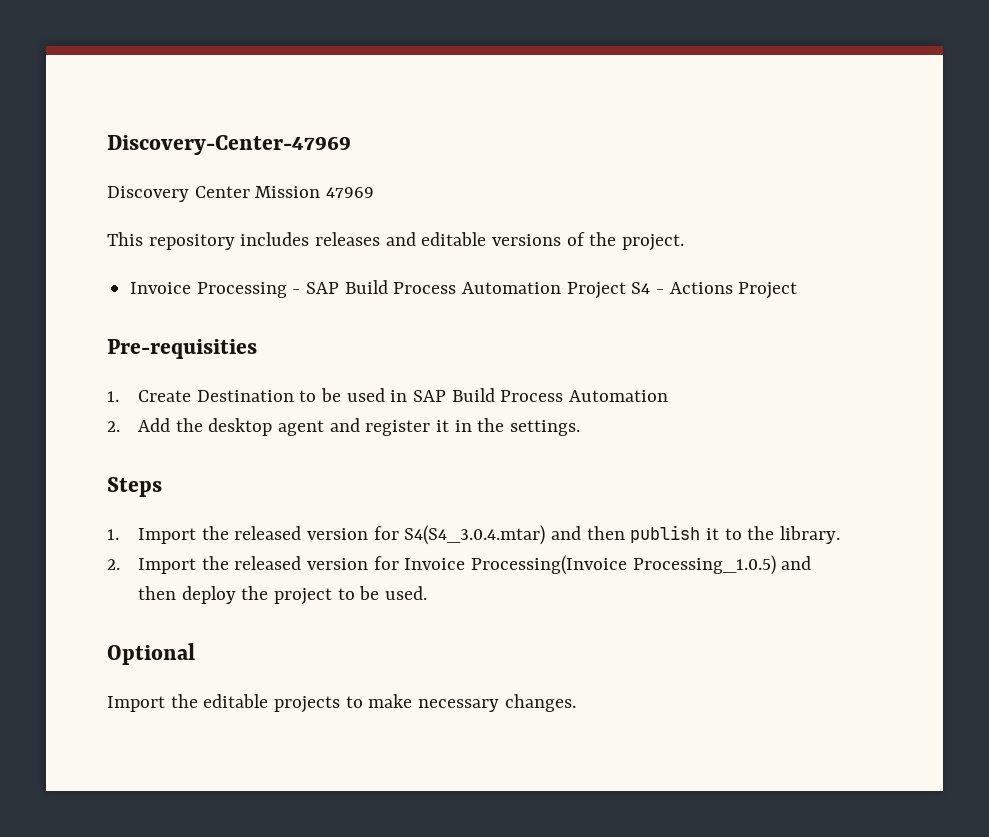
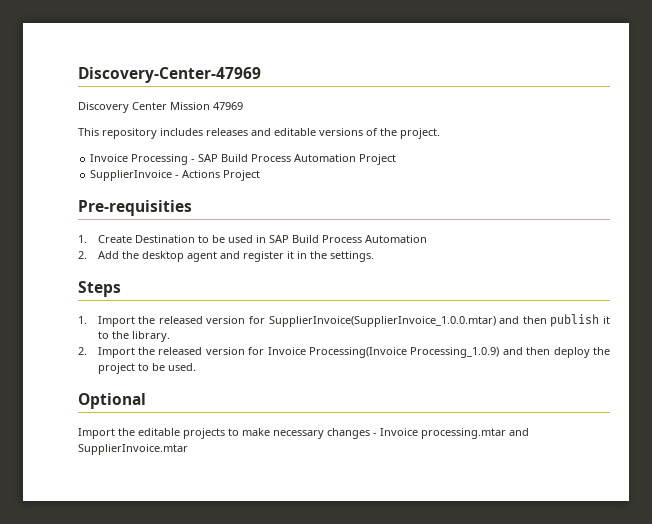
- Invoice Processing - SAP Build Process Automation Project S4 - Actions Project
+ Invoice Processing - SAP Build Process Automation Project
+ SupplierInvoice - Actions Project
- 1. Import the released version for S4(S4_3.0.4.mtar) and then publish it to the library.
+ 1. Import the released version for SupplierInvoice(SupplierInvoice_1.0.0.mtar) and then publish it to the library.
- 2. Import the released version for Invoice Processing(Invoice Processing_1.0.5) and then deploy the project to be used.
+ 2. Import the released version for Invoice Processing(Invoice Processing_1.0.9) and then deploy the project to be used.
- Import the editable projects to make necessary changes.
+ Import the editable projects to make necessary changes - Invoice processing.mtar and SupplierInvoice.mtar

